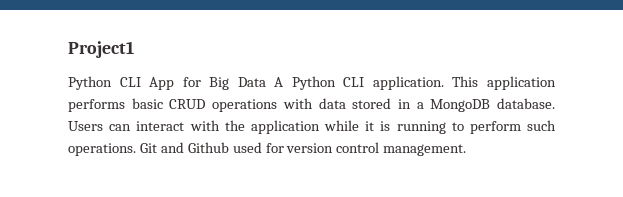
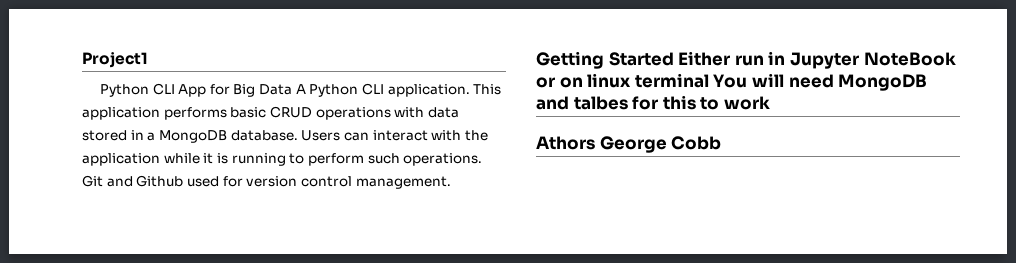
+ Getting Started Either run in Jupyter NoteBook or on linux terminal You will need MongoDB and talbes for this to work
+ Athors George Cobb

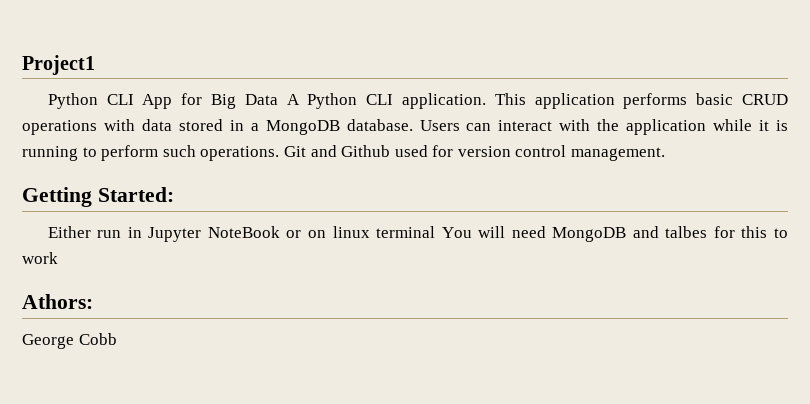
- Getting Started Either run in Jupyter NoteBook or on linux terminal You will need MongoDB and talbes for this to work
+ Getting Started:
+ Either run in Jupyter NoteBook or on linux terminal You will need MongoDB and talbes for this to work
- Athors George Cobb
+ Athors:
+ George Cobb

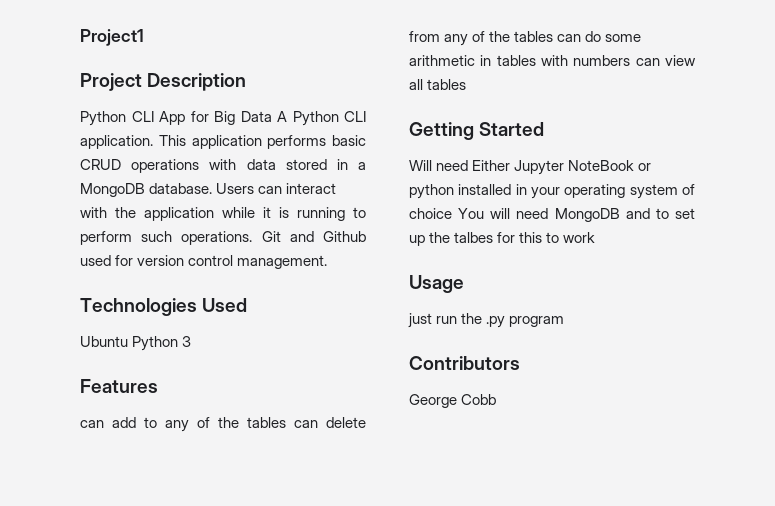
+ Project Description
- Getting Started:
- Either run in Jupyter NoteBook or on linux terminal You will need MongoDB and talbes for this to work
+ Technologies Used
+ Ubuntu Python 3
+ Features
+ can add to any of the tables can delete from any of the tables can do some arithmetic in tables with numbers can view all tables
+ Getting Started
+ Will need Either Jupyter NoteBook or python installed in your operating system of choice You will need MongoDB and to set up the talbes for this to work
- Athors:
+ Usage
+ just run the .py program
+ Contributors

